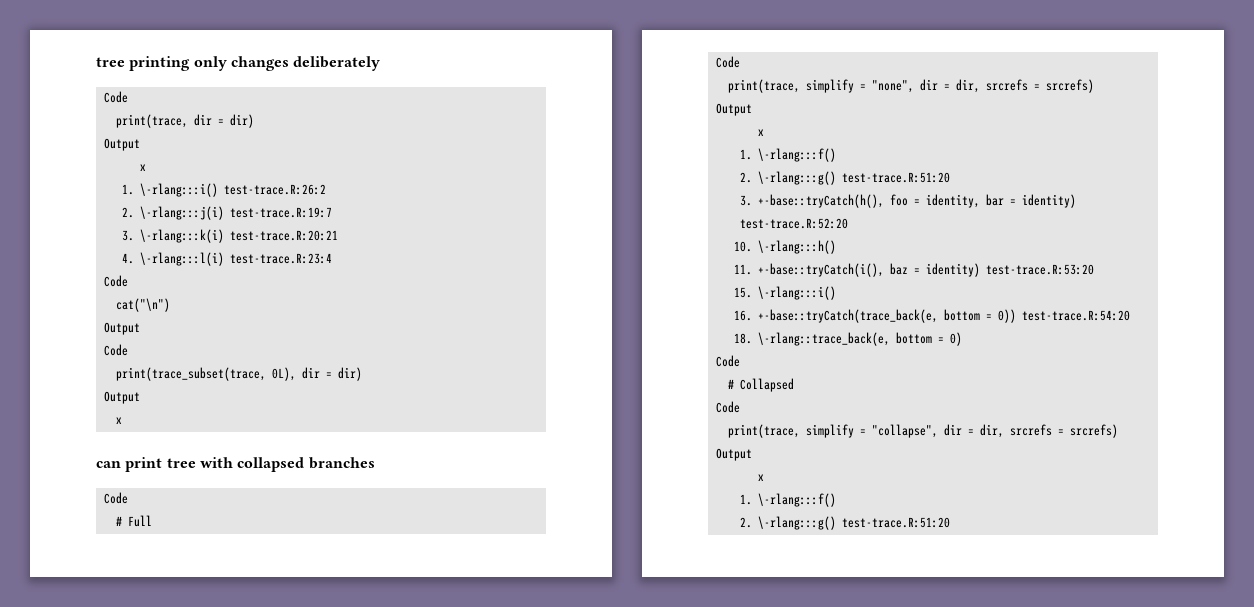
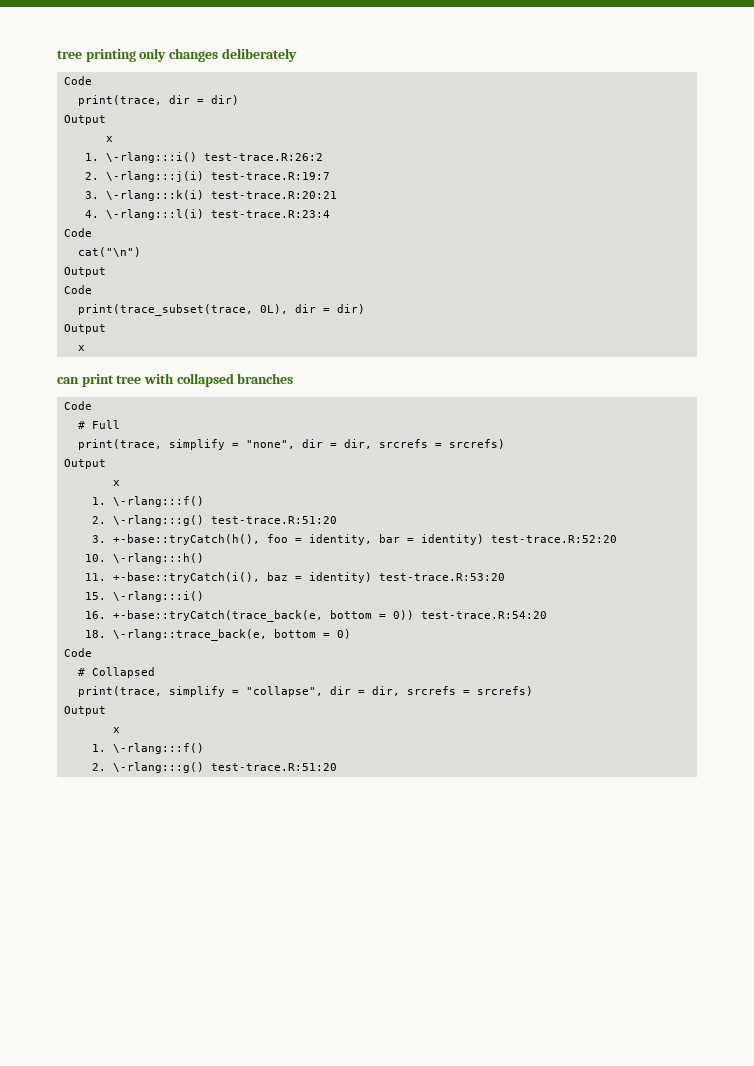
  # Full
- Code
  # Collapsed
- Code

